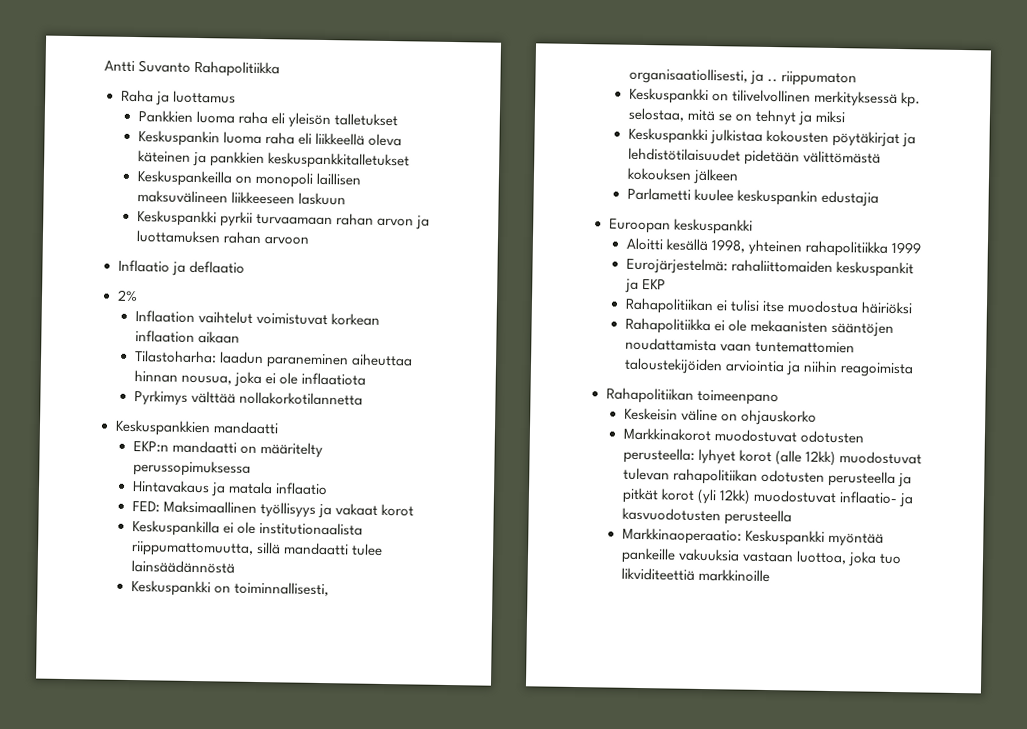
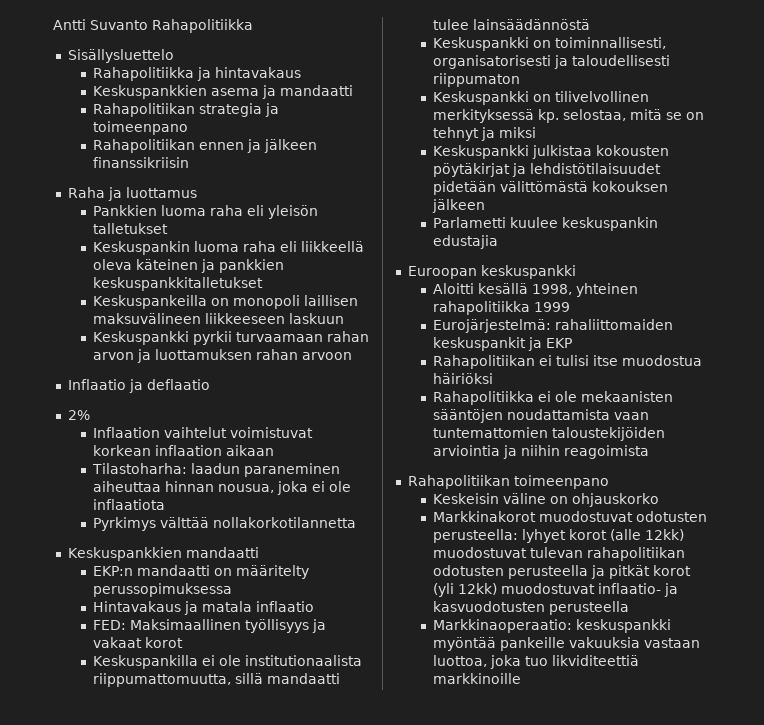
+ Sisällysluettelo
+ Rahapolitiikka ja hintavakaus
+ Keskuspankkien asema ja mandaatti
+ Rahapolitiikan strategia ja toimeenpano
+ Rahapolitiikan ennen ja jälkeen finanssikriisin
- Keskuspankki on toiminnallisesti, organisaatiollisesti, ja .. riippumaton
+ Keskuspankki on toiminnallisesti, organisatorisesti ja taloudellisesti riippumaton
- Markkinaoperaatio: Keskuspankki myöntää pankeille vakuuksia vastaan luottoa, joka tuo likviditeettiä markkinoille
+ Markkinaoperaatio: keskuspankki myöntää pankeille vakuuksia vastaan luottoa, joka tuo likviditeettiä markkinoille

